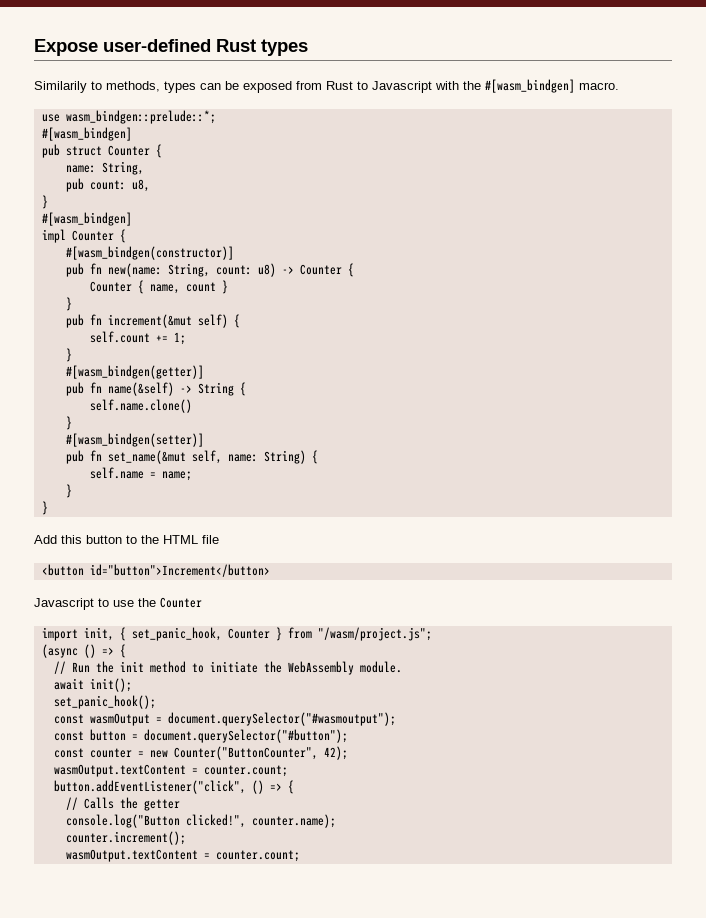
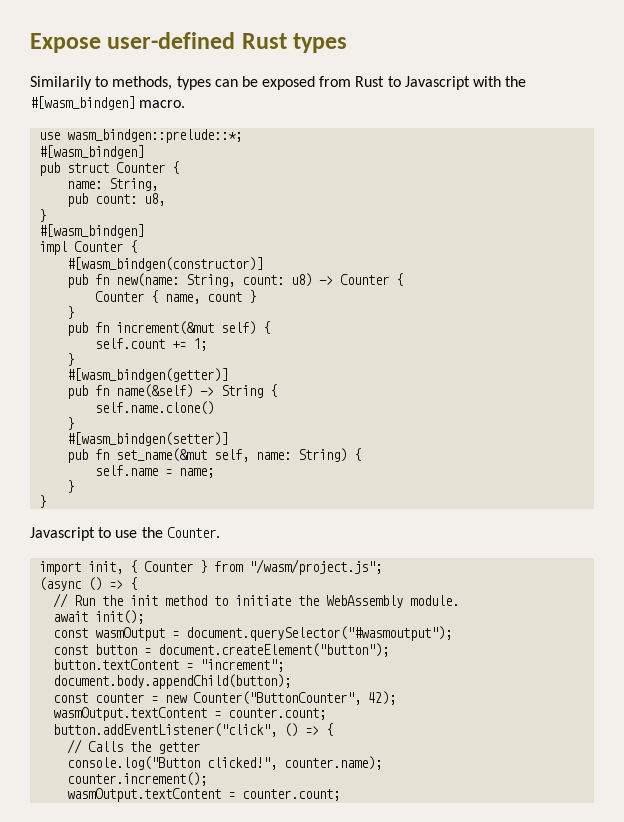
- Add this button to the HTML file
- <button id="button">Increment</button>
- Javascript to use the Counter
+ Javascript to use the Counter.
- import init, { set_panic_hook, Counter } from "/wasm/project.js";
+ import init, { Counter } from "/wasm/project.js";
- set_panic_hook();
- const button = document.querySelector("#button");
+ const button = document.createElement("button");
+ button.textContent = "increment";
+ document.body.appendChild(button);

